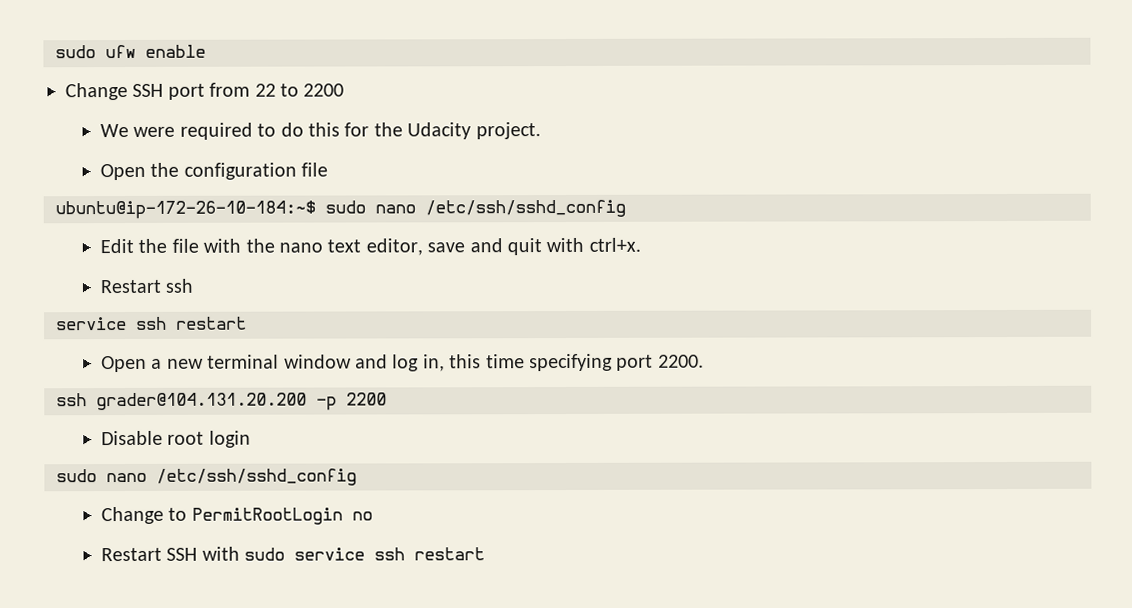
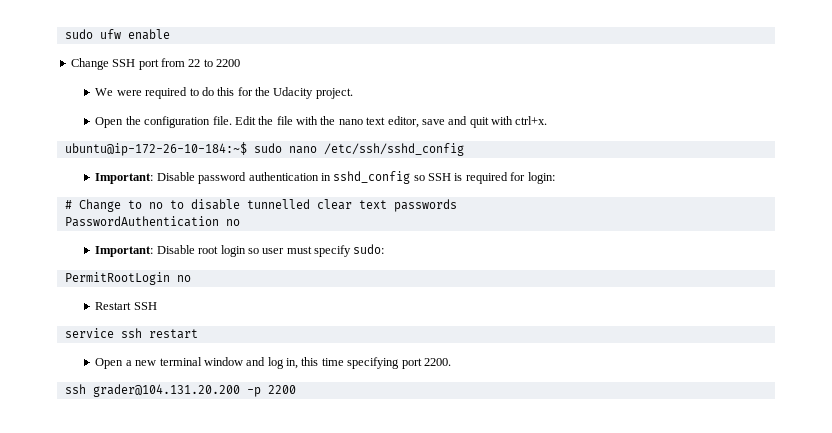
- Open the configuration file
- ubuntu@ip-172-26-10-184:~$ sudo nano /etc/ssh/sshd_config
- Edit the file with the nano text editor, save and quit with ctrl+x.
+ Open the configuration file. Edit the file with the nano text editor, save and quit with ctrl+x.
- Restart ssh
+ ubuntu@ip-172-26-10-184:~$ sudo nano /etc/ssh/sshd_config
+ Important: Disable password authentication in sshd_config so SSH is required for login:
+ # Change to no to disable tunnelled clear text passwords
+ PasswordAuthentication no
+ Important: Disable root login so user must specify sudo:
+ PermitRootLogin no
+ Restart SSH
- Disable root login
- sudo nano /etc/ssh/sshd_config
- Change to PermitRootLogin no
- Restart SSH with sudo service ssh restart

